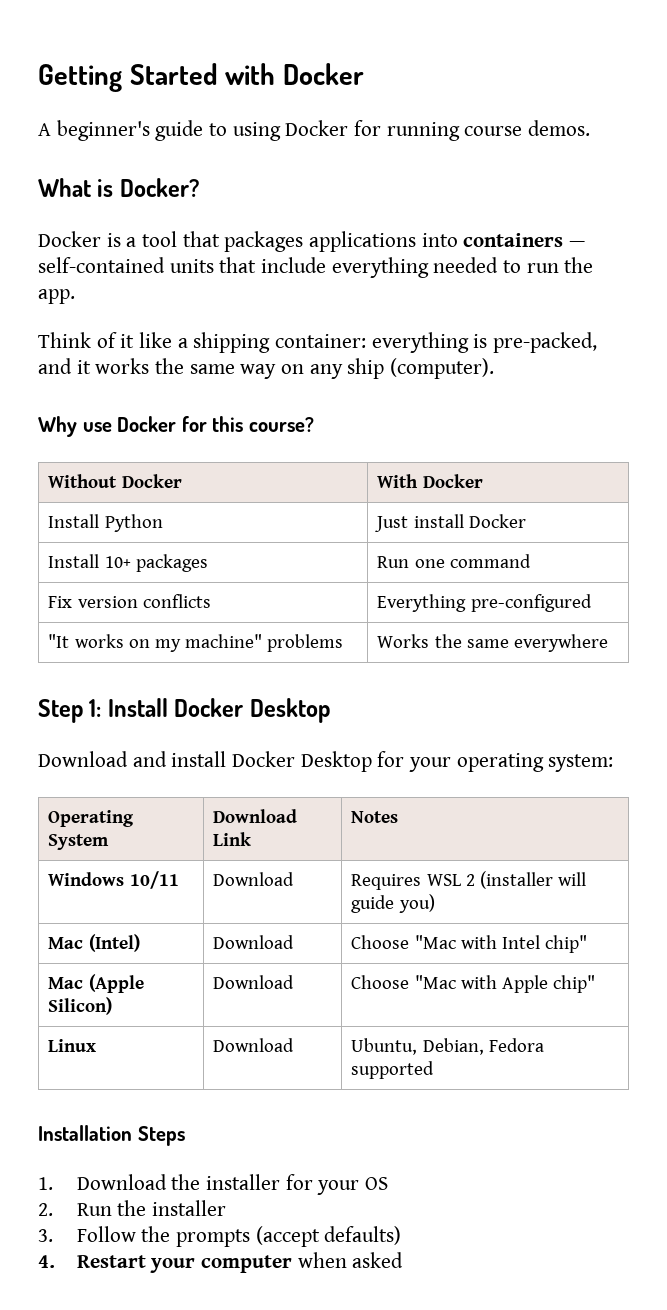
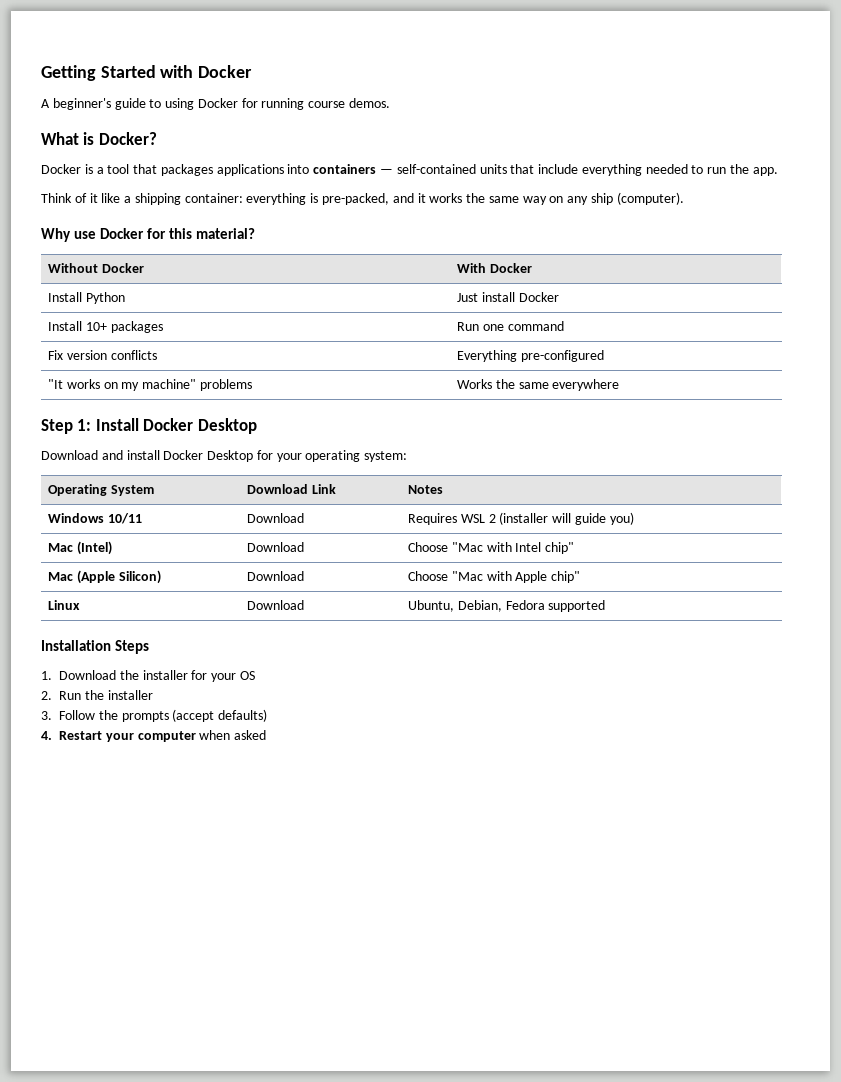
- Why use Docker for this course?
+ Why use Docker for this material?

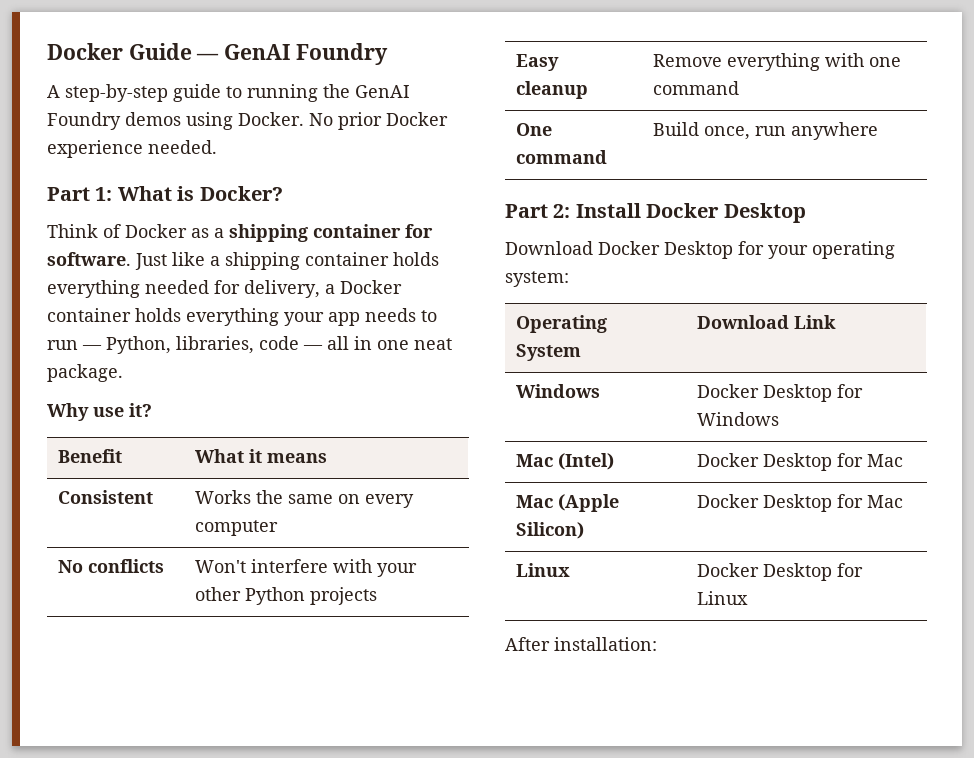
- Getting Started with Docker
+ Docker Guide — GenAI Foundry
- A beginner's guide to using Docker for running course demos.
- What is Docker?
- Docker is a tool that packages applications into containers — self-contained units that include everything needed to run the app.
- Think of it like a shipping container: everything is pre-packed, and it works the same way on any ship (computer).
- Why use Docker for this material?
- Without Docker | With Docker
- Install Python | Just install Docker
- Install 10+ packages | Run one command
- Fix version conflicts | Everything pre-configured
- "It works on my machine" problems | Works the same everywhere
- Step 1: Install Docker Desktop
+ A step-by-step guide to running the GenAI Foundry demos using Docker. No prior Docker experience needed.
+ Part 1: What is Docker?
+ Think of Docker as a shipping container for software. Just like a shipping container holds everything needed for delivery, a Docker container holds everything your app needs to run — Python, libraries, code — all in one neat package.
+ Why use it?
+ Benefit | What it means
+ Consistent | Works the same on every computer
+ No conflicts | Won't interfere with your other Python projects
+ Easy cleanup | Remove everything with one command
+ One command | Build once, run anywhere
+ Part 2: Install Docker Desktop
- Download and install Docker Desktop for your operating system:
+ Download Docker Desktop for your operating system:
- Operating System | Download Link | Notes
- Windows 10/11 | Download | Requires WSL 2 (installer will guide you)
- Mac (Intel) | Download | Choose "Mac with Intel chip"
- Mac (Apple Silicon) | Download | Choose "Mac with Apple chip"
- Linux | Download | Ubuntu, Debian, Fedora supported
- Installation Steps
- 1. Download the installer for your OS
- 2. Run the installer
- 3. Follow the prompts (accept defaults)
- 4. Restart your computer when asked
+ Operating System | Download Link
+ Windows | Docker Desktop for Windows
+ Mac (Intel) | Docker Desktop for Mac
+ Mac (Apple Silicon) | Docker Desktop for Mac
+ Linux | Docker Desktop for Linux
+ After installation:

